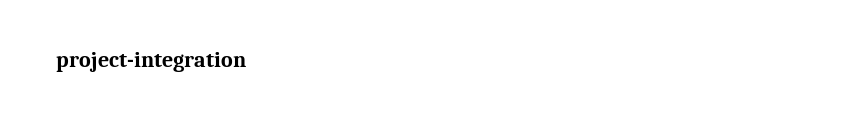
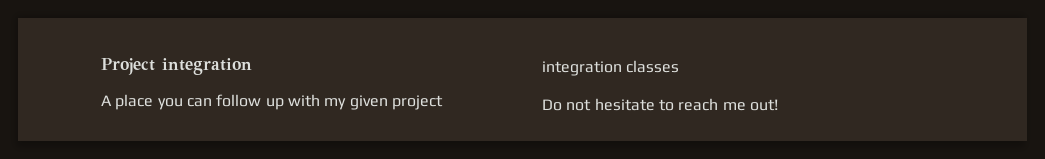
- project-integration
+ Project integration
+ A place you can follow up with my given project integration classes
+ Do not hesitate to reach me out!

